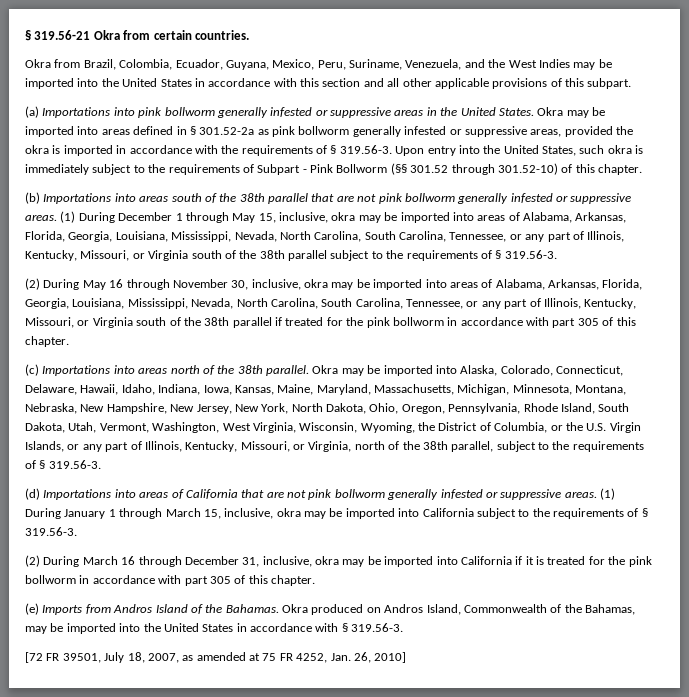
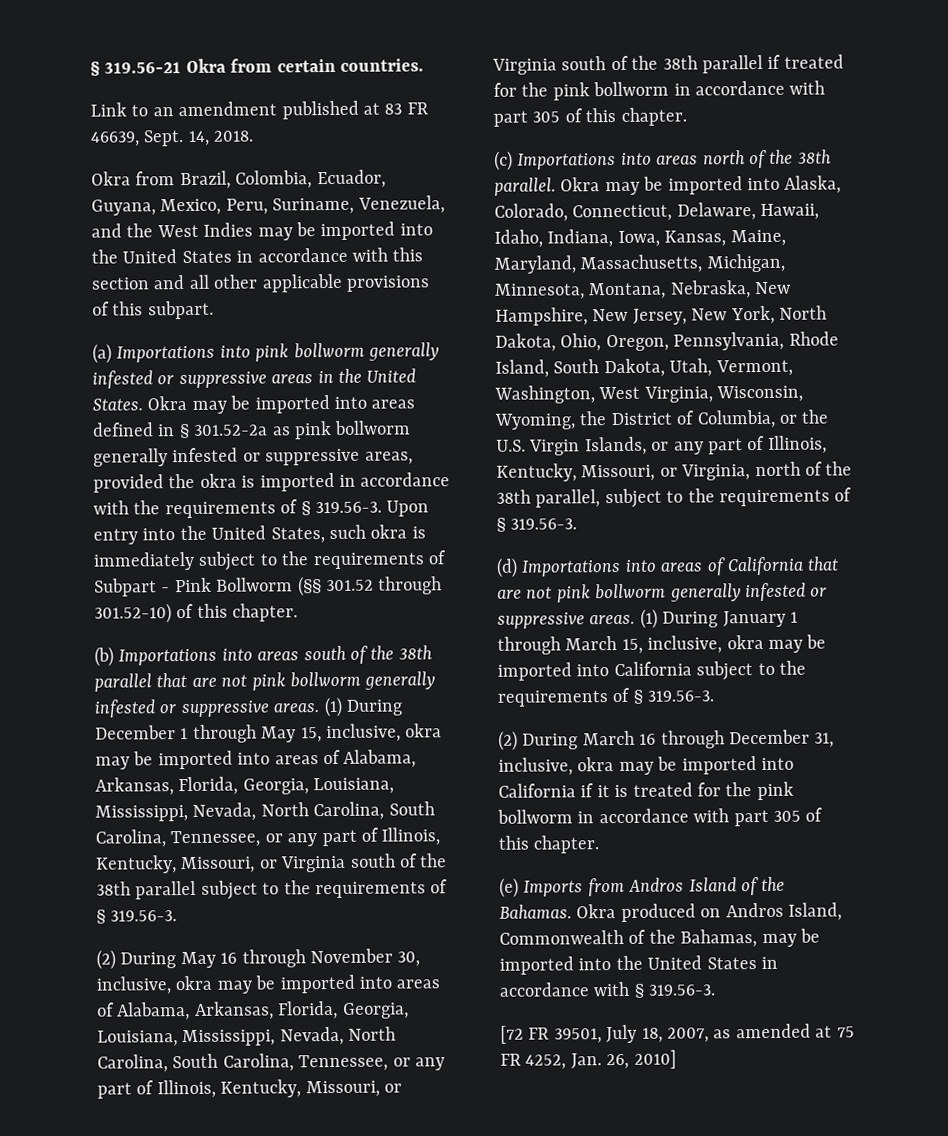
+ Link to an amendment published at 83 FR 46639, Sept. 14, 2018.

